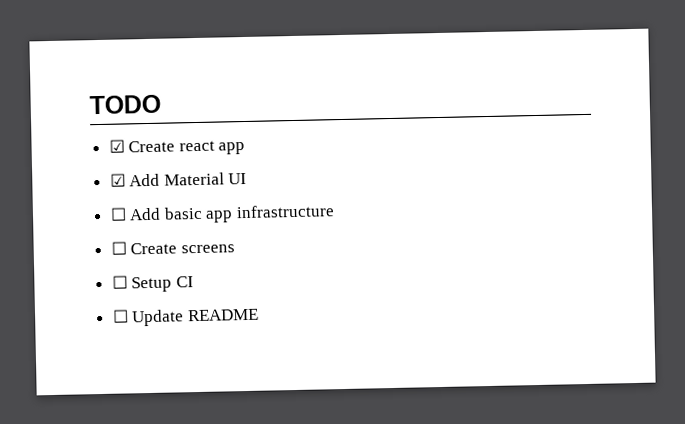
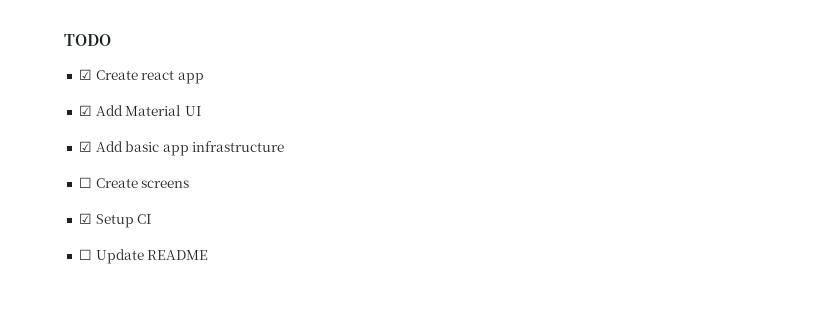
- ☐ Add basic app infrastructure
+ ☑ Add basic app infrastructure
- ☐ Setup CI
+ ☑ Setup CI

